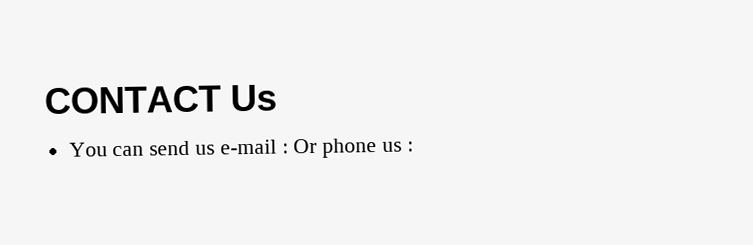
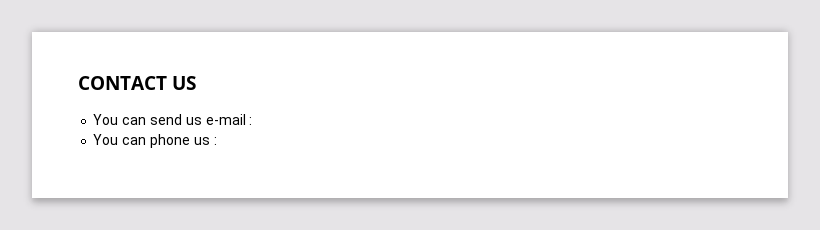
- CONTACT Us
+ CONTACT US
- You can send us e-mail : Or phone us :
+ You can send us e-mail :
+ You can phone us :

